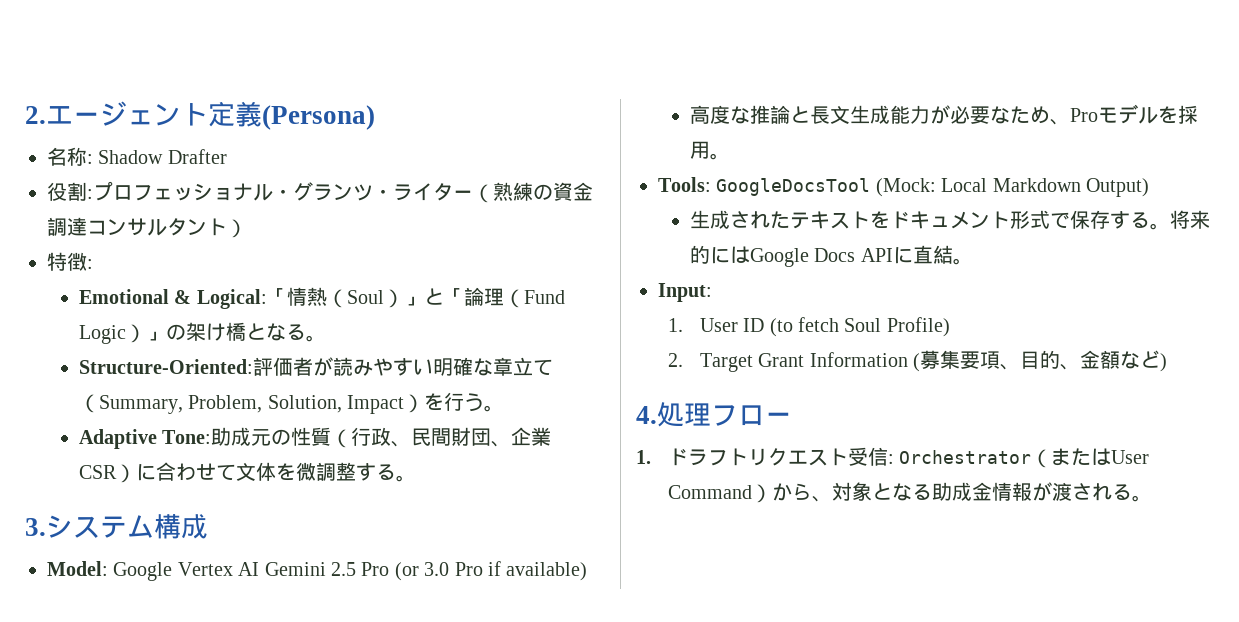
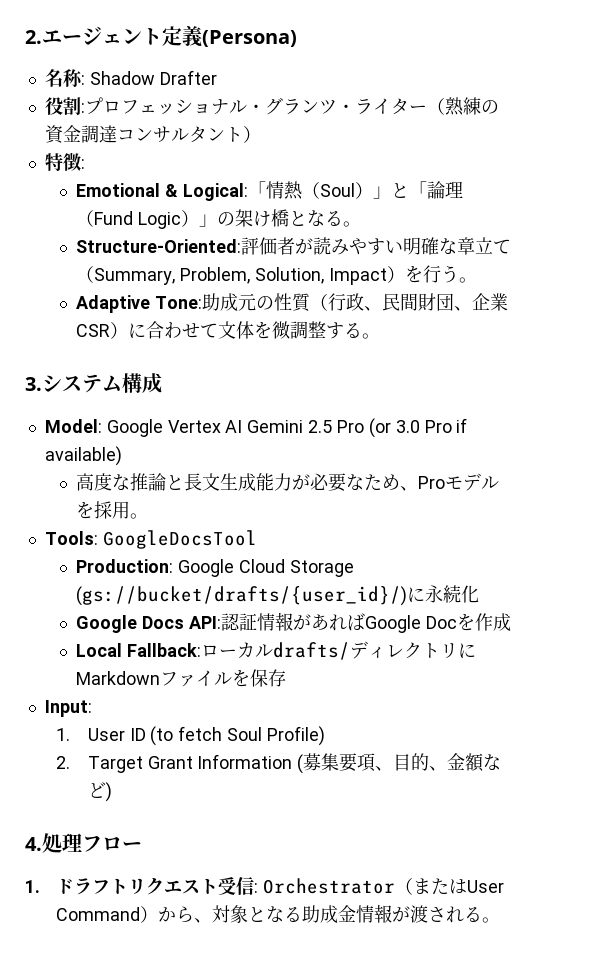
- Tools: GoogleDocsTool (Mock: Local Markdown Output)
- 生成されたテキストをドキュメント形式で保存する。将来的にはGoogle Docs APIに直結。
+ Tools: GoogleDocsTool
+ Production: Google Cloud Storage (gs://bucket/drafts/{user_id}/)に永続化
+ Google Docs API:認証情報があればGoogle Docを作成
+ Local Fallback:ローカルdrafts/ディレクトリにMarkdownファイルを保存

